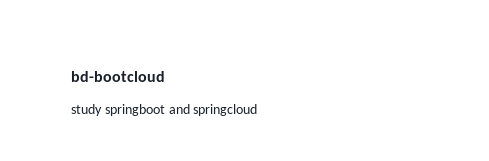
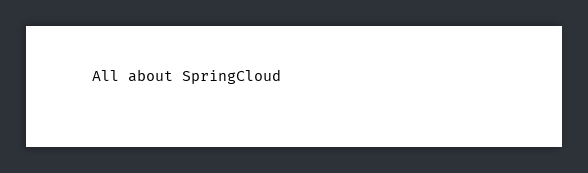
- bd-bootcloud
- study springboot and springcloud
+ All about SpringCloud

